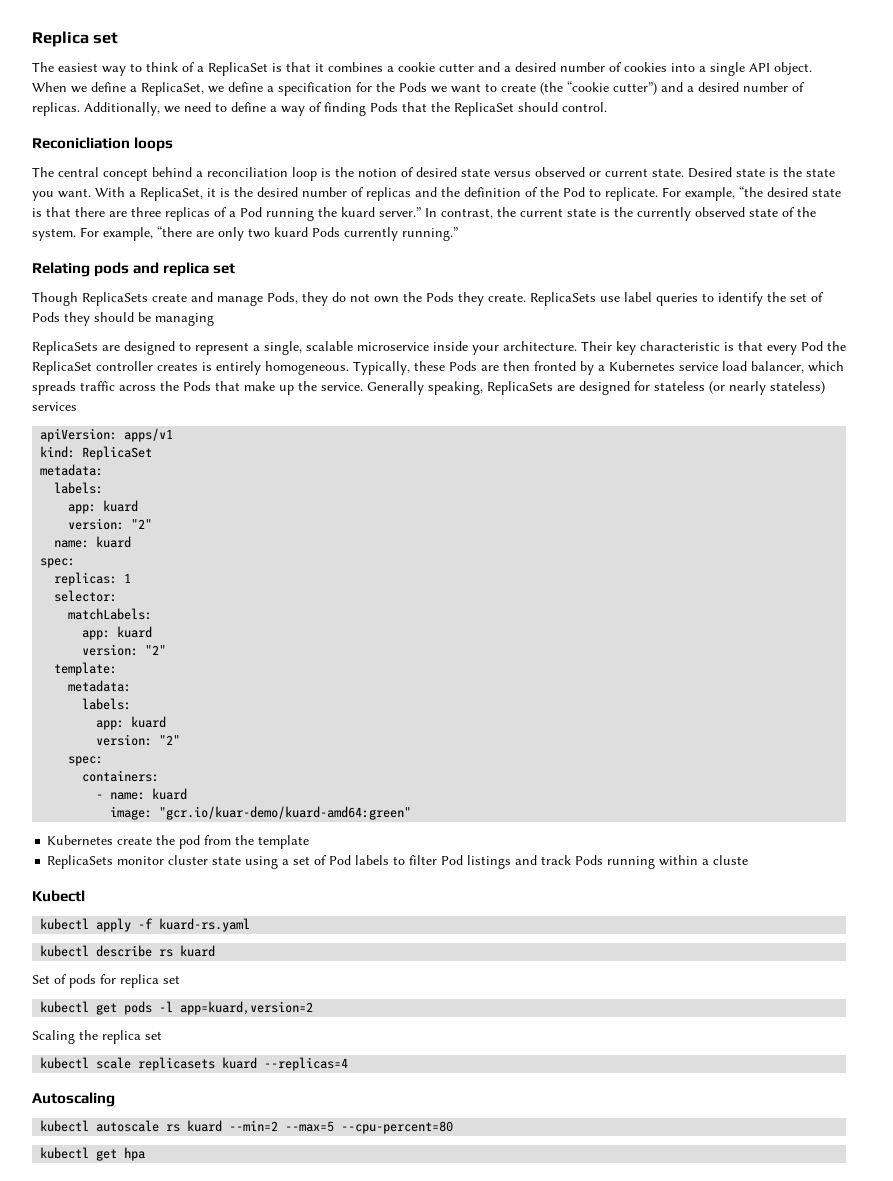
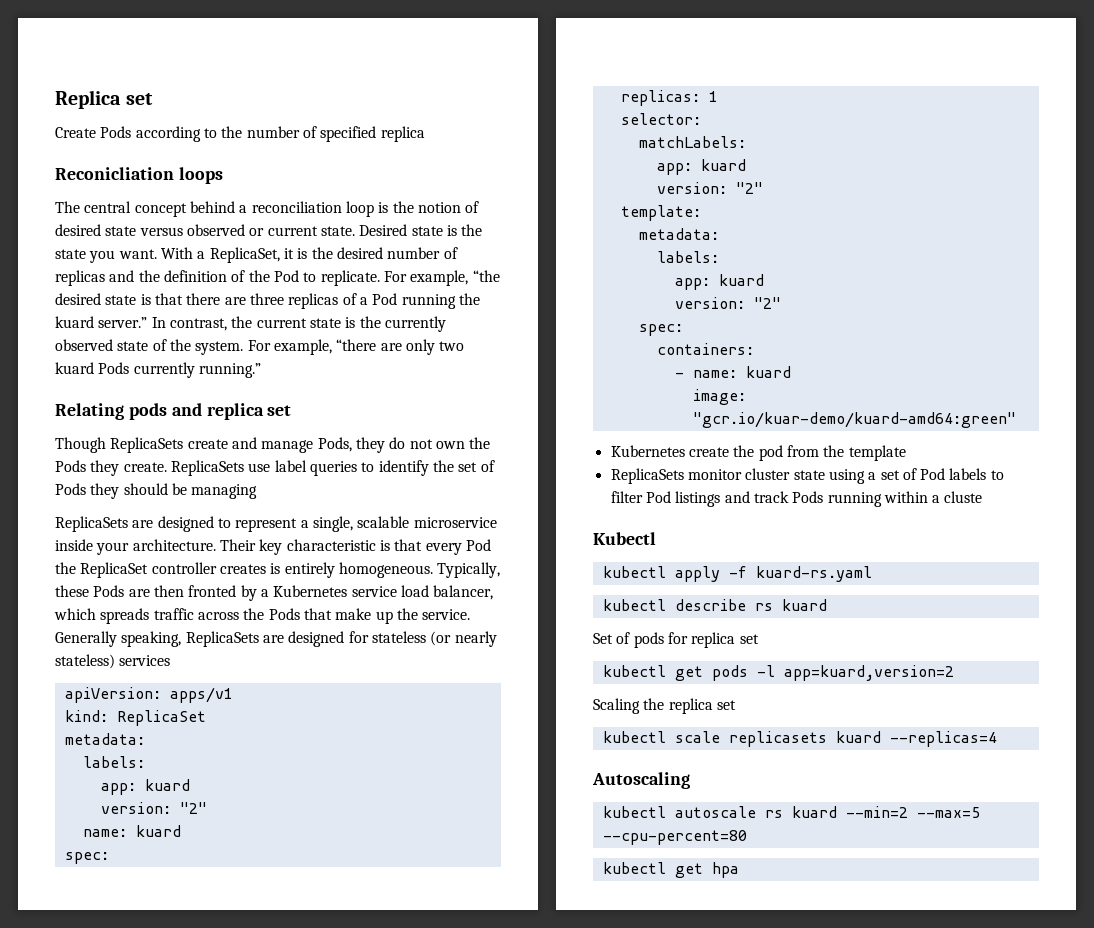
- The easiest way to think of a ReplicaSet is that it combines a cookie cutter and a desired number of cookies into a single API object. When we define a ReplicaSet, we define a specification for the Pods we want to create (the “cookie cutter”) and a desired number of replicas. Additionally, we need to define a way of finding Pods that the ReplicaSet should control.
+ Create Pods according to the number of specified replica

